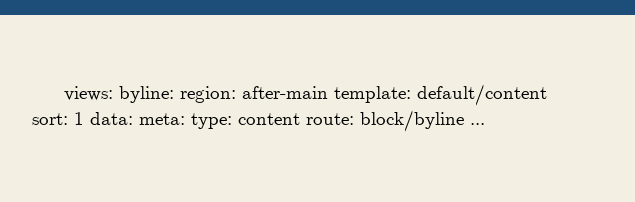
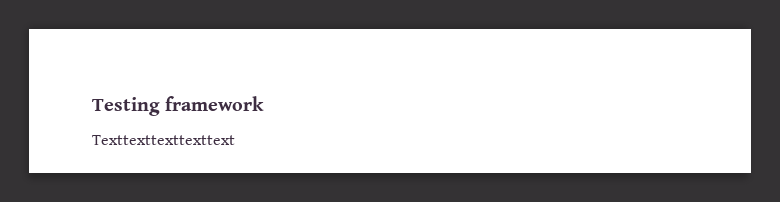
- views: byline: region: after-main template: default/content sort: 1 data: meta: type: content route: block/byline ...
+ Testing framework
+ Texttexttexttexttext

